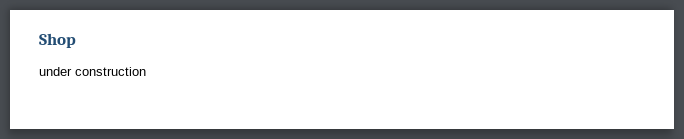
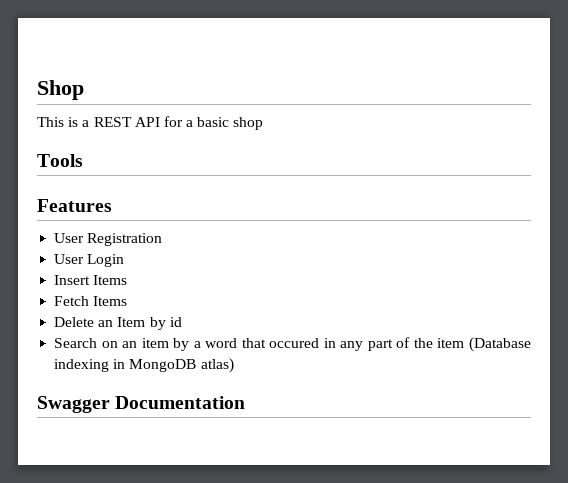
- under construction
+ This is a REST API for a basic shop
+ Tools
+ Features
+ User Registration
+ User Login
+ Insert Items
+ Fetch Items
+ Delete an Item by id
+ Search on an item by a word that occured in any part of the item (Database indexing in MongoDB atlas)
+ Swagger Documentation

